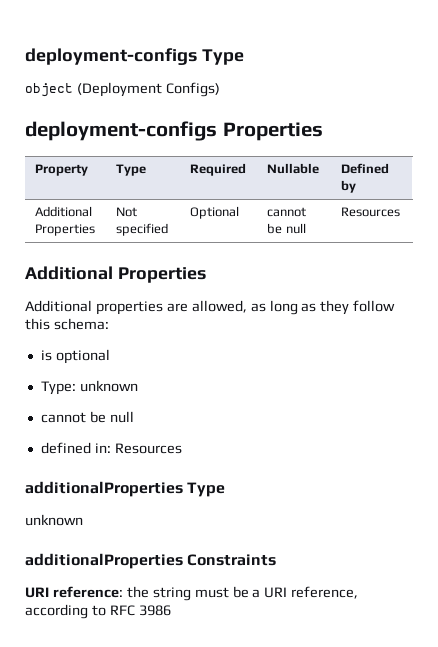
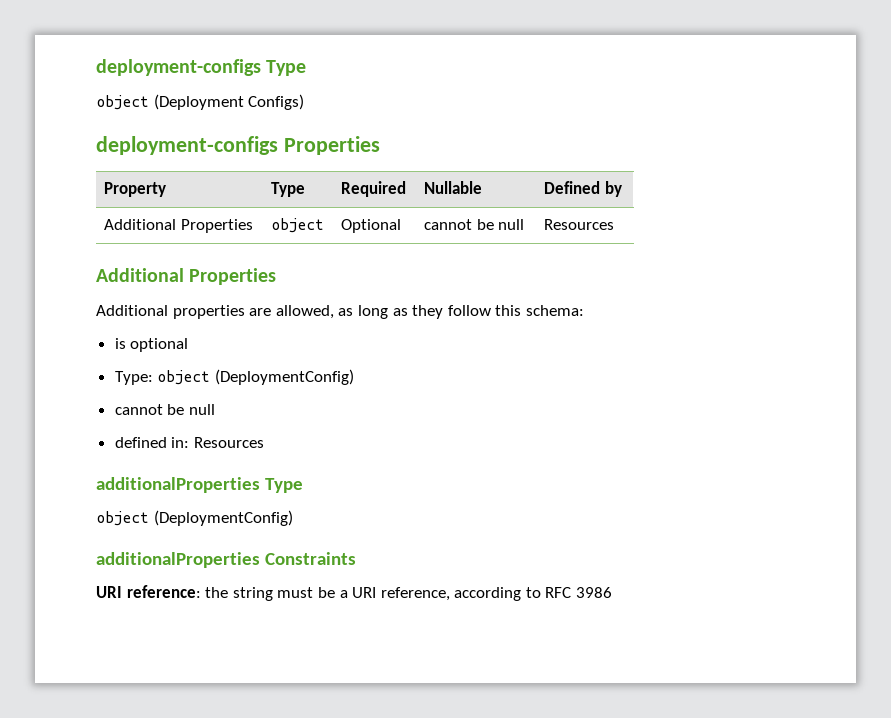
- Additional Properties | Not specified | Optional | cannot be null | Resources
+ Additional Properties | object | Optional | cannot be null | Resources
- Type: unknown
+ Type: object (DeploymentConfig)
  additionalProperties Type
- unknown
+ object (DeploymentConfig)

